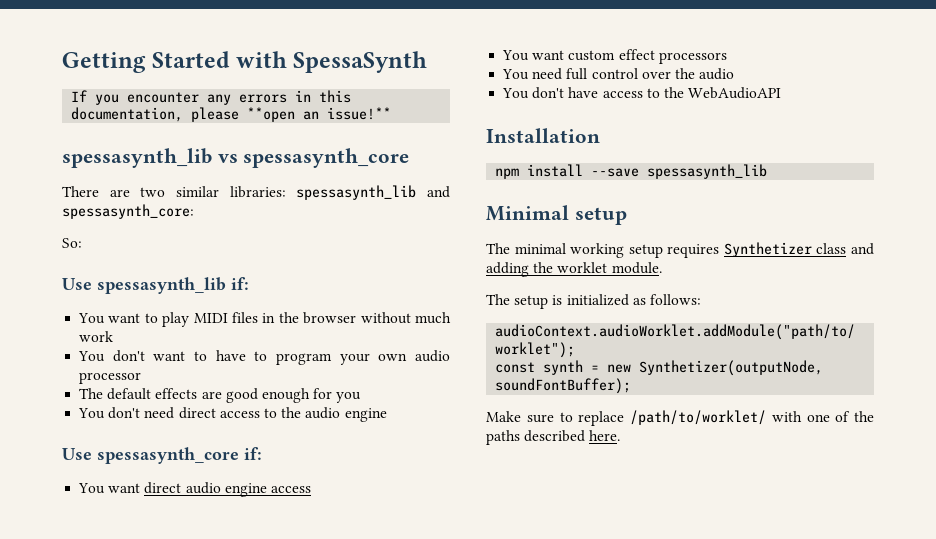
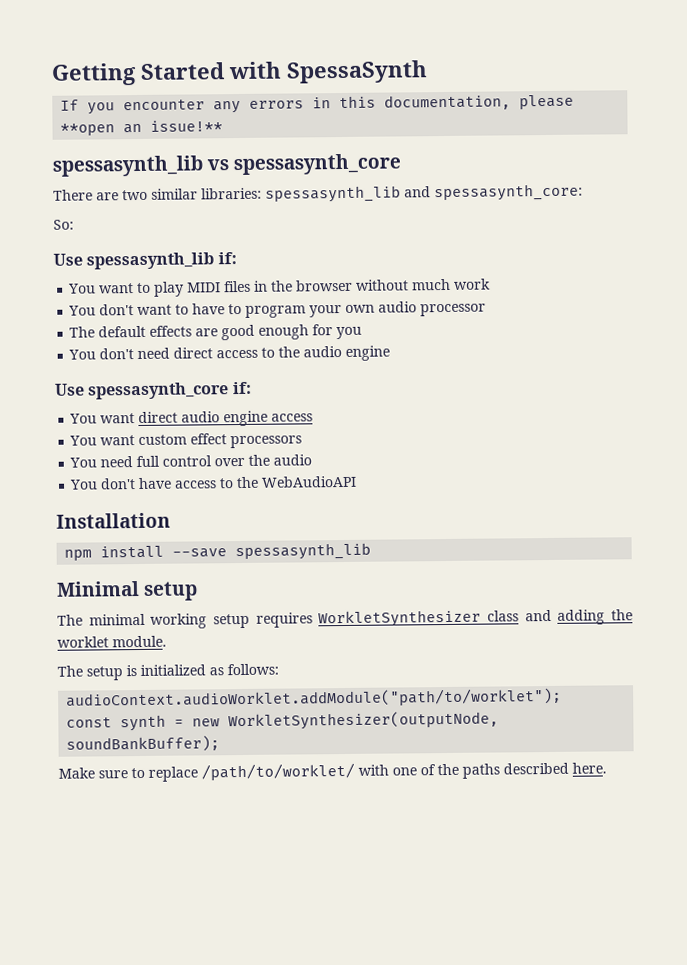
- The minimal working setup requires Synthetizer class and adding the worklet module.
+ The minimal working setup requires WorkletSynthesizer class and adding the worklet module.
- const synth = new Synthetizer(outputNode, soundFontBuffer);
+ const synth = new WorkletSynthesizer(outputNode, soundBankBuffer);

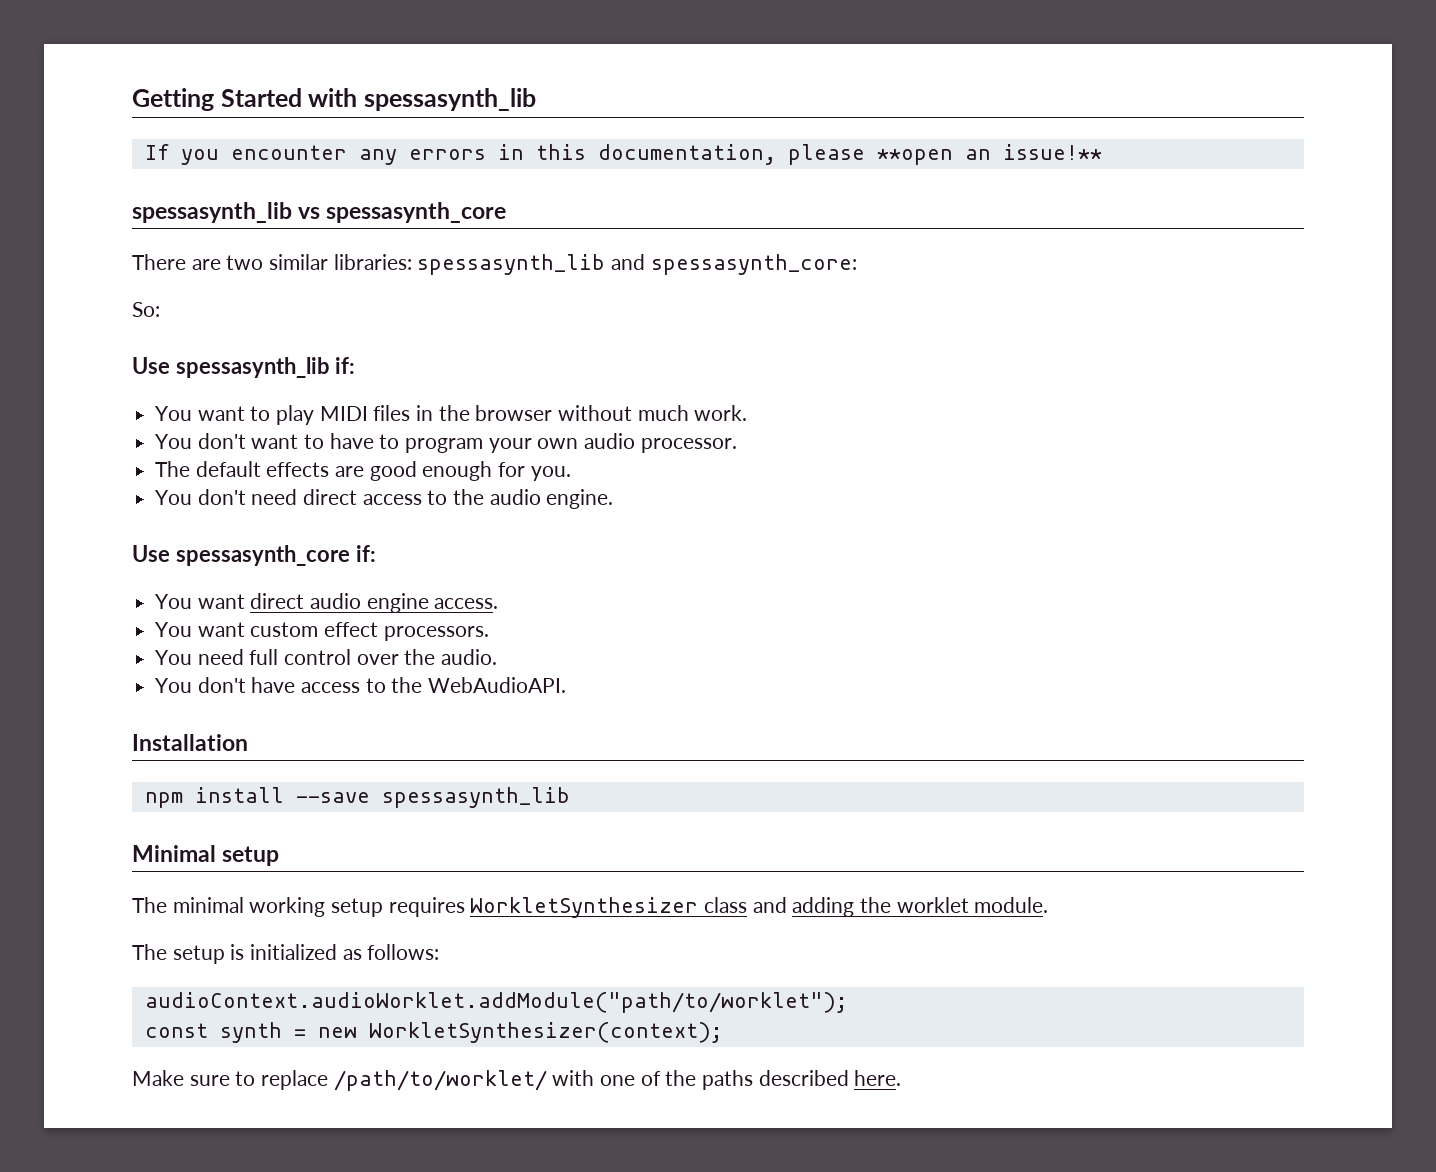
- Getting Started with SpessaSynth
+ Getting Started with spessasynth_lib
- You want to play MIDI files in the browser without much work
+ You want to play MIDI files in the browser without much work.
- You don't want to have to program your own audio processor
+ You don't want to have to program your own audio processor.
- The default effects are good enough for you
+ The default effects are good enough for you.
- You don't need direct access to the audio engine
+ You don't need direct access to the audio engine.
- You want direct audio engine access
+ You want direct audio engine access.
- You want custom effect processors
+ You want custom effect processors.
- You need full control over the audio
+ You need full control over the audio.
- You don't have access to the WebAudioAPI
+ You don't have access to the WebAudioAPI.
- const synth = new WorkletSynthesizer(outputNode, soundBankBuffer);
+ const synth = new WorkletSynthesizer(context);

